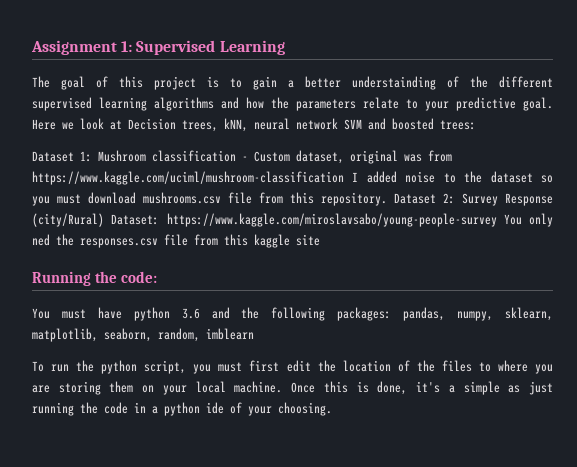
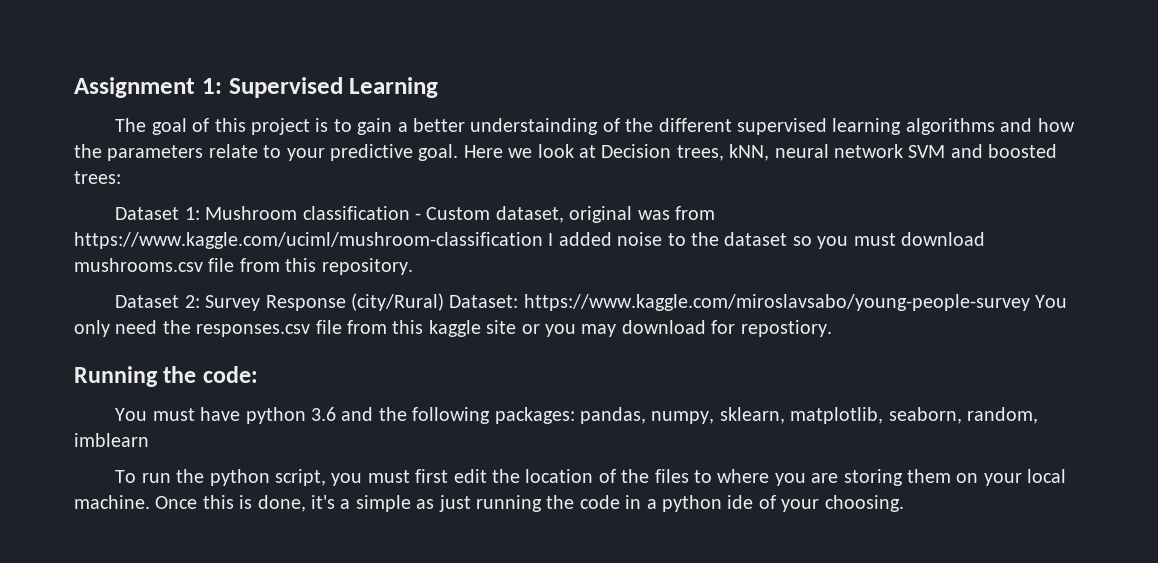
- Dataset 1: Mushroom classification - Custom dataset, original was from https://www.kaggle.com/uciml/mushroom-classification I added noise to the dataset so you must download mushrooms.csv file from this repository. Dataset 2: Survey Response (city/Rural) Dataset: https://www.kaggle.com/miroslavsabo/young-people-survey You only ned the responses.csv file from this kaggle site
+ Dataset 1: Mushroom classification - Custom dataset, original was from https://www.kaggle.com/uciml/mushroom-classification I added noise to the dataset so you must download mushrooms.csv file from this repository.
+ Dataset 2: Survey Response (city/Rural) Dataset: https://www.kaggle.com/miroslavsabo/young-people-survey You only need the responses.csv file from this kaggle site or you may download for repostiory.

